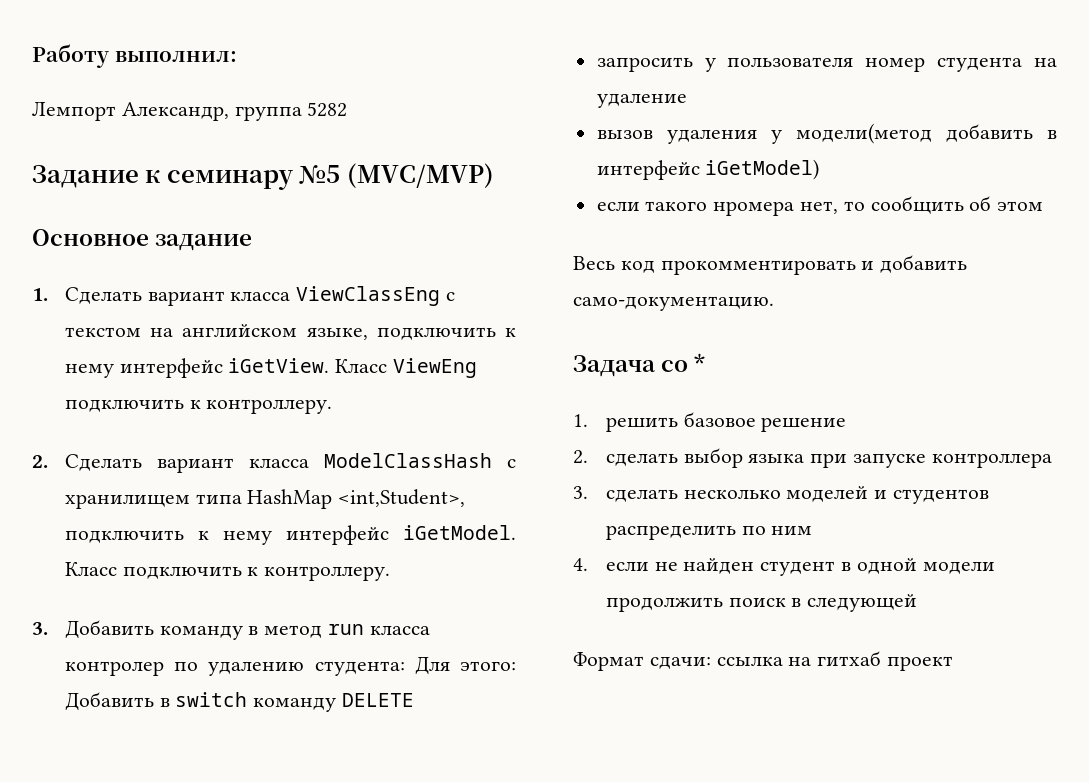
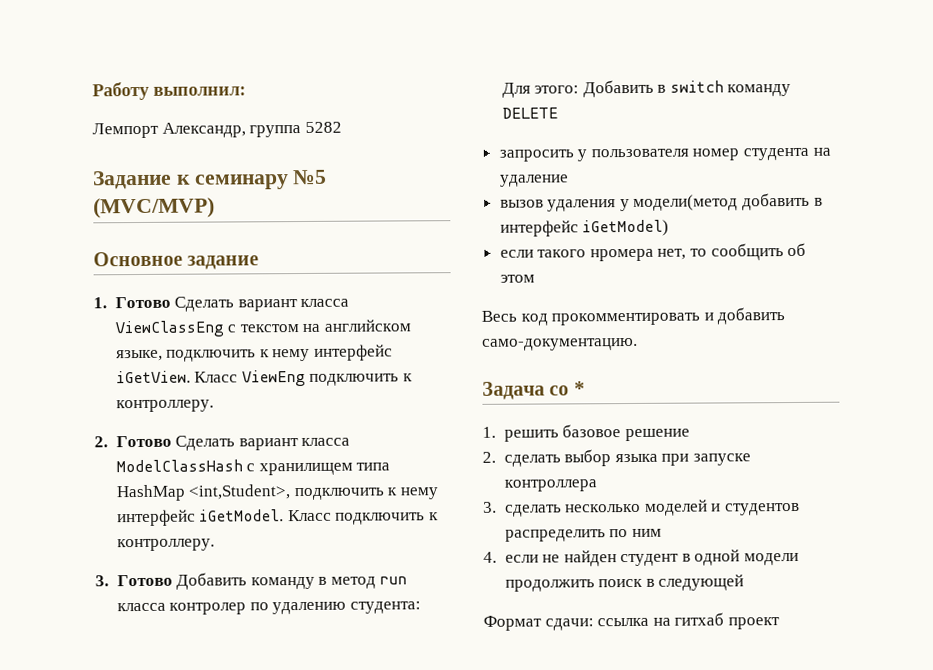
- 1. Сделать вариант класса ViewClassEng с текстом на английском языке, подключить к нему интерфейс iGetView.
+ 1. Готово Сделать вариант класса ViewClassEng с текстом на английском языке, подключить к нему интерфейс iGetView.
- 2. Сделать вариант класса ModelClassHash с хранилищем типа HashMap <int,Student>, подключить к нему интерфейс iGetModel.
+ 2. Готово Сделать вариант класса ModelClassHash с хранилищем типа HashMap <int,Student>, подключить к нему интерфейс iGetModel.
- 3. Добавить команду в метод run класса контролер по удалению студента: Для этого: Добавить в switch команду DELETE
+ 3. Готово Добавить команду в метод run класса контролер по удалению студента: Для этого: Добавить в switch команду DELETE

